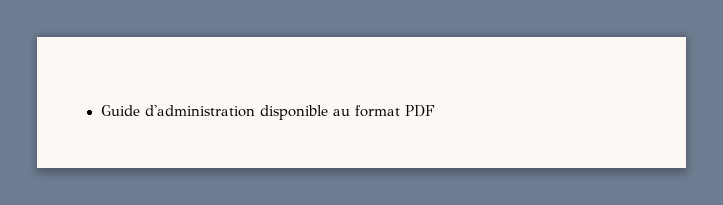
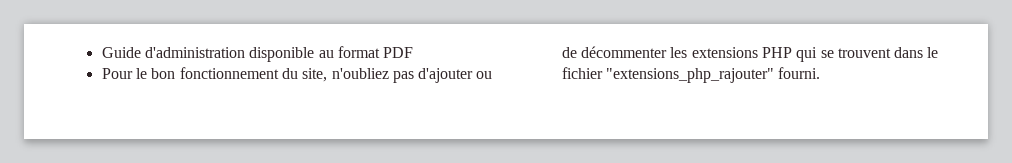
+ Pour le bon fonctionnement du site, n'oubliez pas d'ajouter ou de décommenter les extensions PHP qui se trouvent dans le fichier "extensions_php_rajouter" fourni.

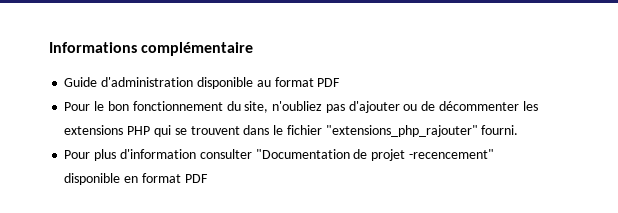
+ Informations complémentaire
+ Pour plus d'information consulter "Documentation de projet -recencement" disponible en format PDF

